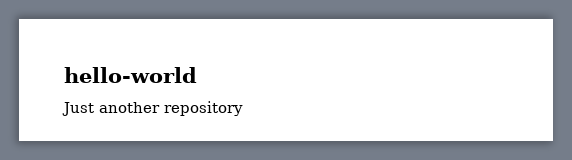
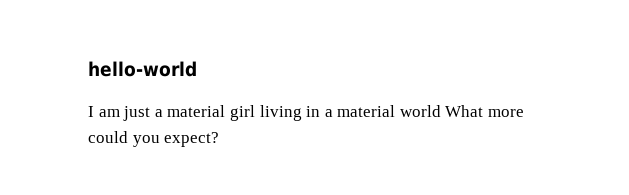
- Just another repository
+ I am just a material girl living in a material world What more could you expect?

